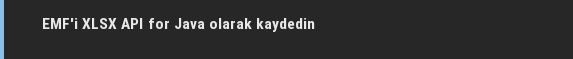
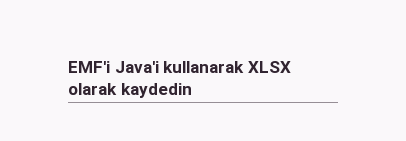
- EMF'i XLSX API for Java olarak kaydedin
+ EMF'i Java'i kullanarak XLSX olarak kaydedin

